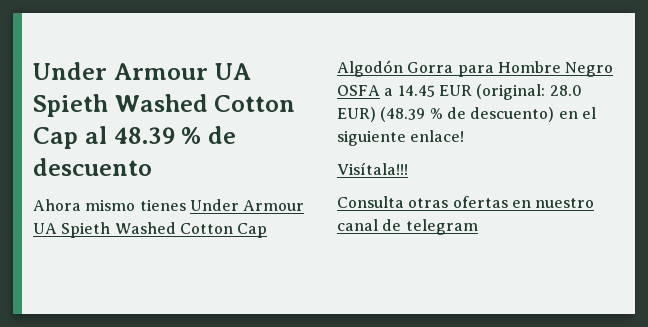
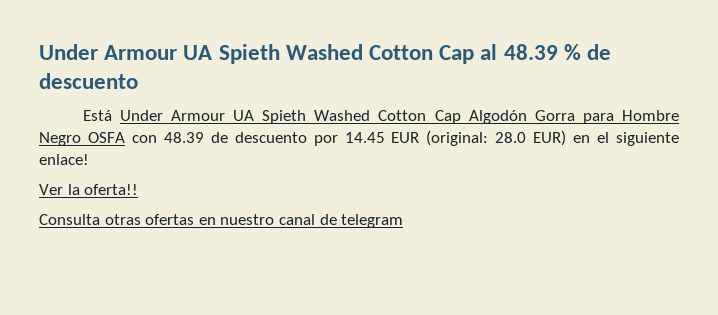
- Ahora mismo tienes Under Armour UA Spieth Washed Cotton Cap Algodón Gorra para Hombre Negro OSFA a 14.45 EUR (original: 28.0 EUR) (48.39 % de descuento) en el siguiente enlace!
+ Está Under Armour UA Spieth Washed Cotton Cap Algodón Gorra para Hombre Negro OSFA con 48.39 de descuento por 14.45 EUR (original: 28.0 EUR) en el siguiente enlace!
- Visítala!!!
+ Ver la oferta!!

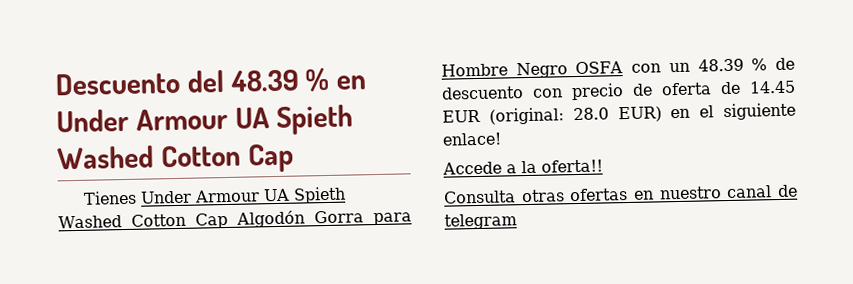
- Under Armour UA Spieth Washed Cotton Cap al 48.39 % de descuento
- Está Under Armour UA Spieth Washed Cotton Cap Algodón Gorra para Hombre Negro OSFA con 48.39 de descuento por 14.45 EUR (original: 28.0 EUR) en el siguiente enlace!
+ Descuento del 48.39 % en Under Armour UA Spieth Washed Cotton Cap
+ Tienes Under Armour UA Spieth Washed Cotton Cap Algodón Gorra para Hombre Negro OSFA con un 48.39 % de descuento con precio de oferta de 14.45 EUR (original: 28.0 EUR) en el siguiente enlace!
- Ver la oferta!!
+ Accede a la oferta!!

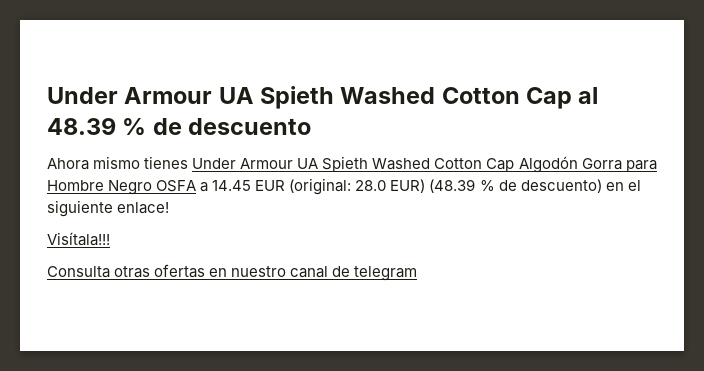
- Descuento del 48.39 % en Under Armour UA Spieth Washed Cotton Cap
- Tienes Under Armour UA Spieth Washed Cotton Cap Algodón Gorra para Hombre Negro OSFA con un 48.39 % de descuento con precio de oferta de 14.45 EUR (original: 28.0 EUR) en el siguiente enlace!
+ Under Armour UA Spieth Washed Cotton Cap al 48.39 % de descuento
+ Ahora mismo tienes Under Armour UA Spieth Washed Cotton Cap Algodón Gorra para Hombre Negro OSFA a 14.45 EUR (original: 28.0 EUR) (48.39 % de descuento) en el siguiente enlace!
- Accede a la oferta!!
+ Visítala!!!

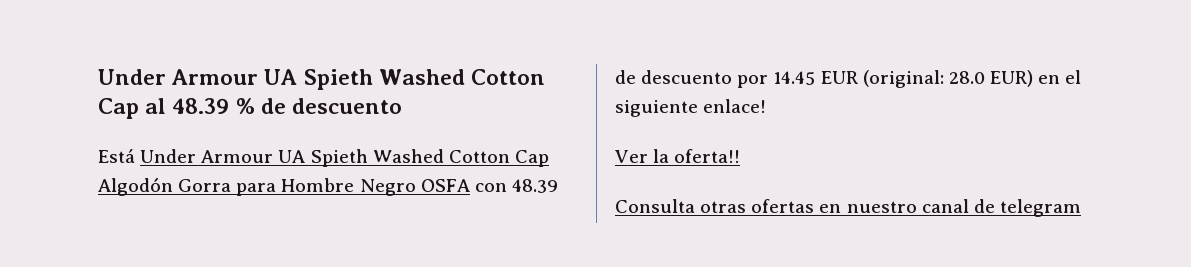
- Ahora mismo tienes Under Armour UA Spieth Washed Cotton Cap Algodón Gorra para Hombre Negro OSFA a 14.45 EUR (original: 28.0 EUR) (48.39 % de descuento) en el siguiente enlace!
+ Está Under Armour UA Spieth Washed Cotton Cap Algodón Gorra para Hombre Negro OSFA con 48.39 de descuento por 14.45 EUR (original: 28.0 EUR) en el siguiente enlace!
- Visítala!!!
+ Ver la oferta!!

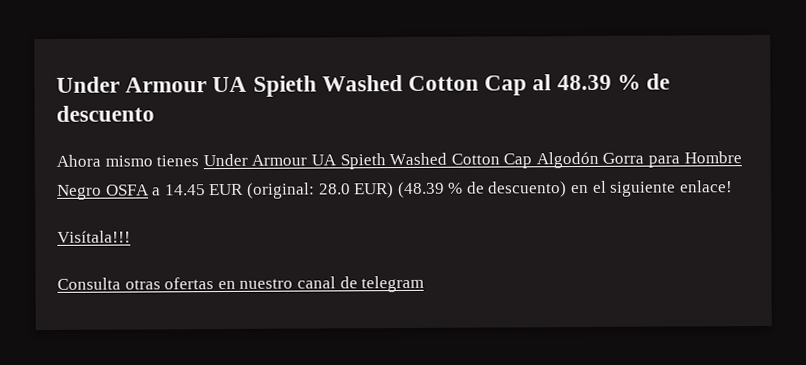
- Está Under Armour UA Spieth Washed Cotton Cap Algodón Gorra para Hombre Negro OSFA con 48.39 de descuento por 14.45 EUR (original: 28.0 EUR) en el siguiente enlace!
+ Ahora mismo tienes Under Armour UA Spieth Washed Cotton Cap Algodón Gorra para Hombre Negro OSFA a 14.45 EUR (original: 28.0 EUR) (48.39 % de descuento) en el siguiente enlace!
- Ver la oferta!!
+ Visítala!!!

